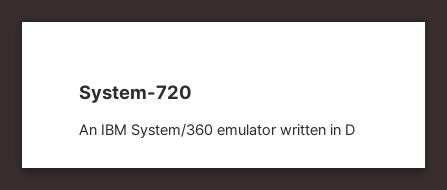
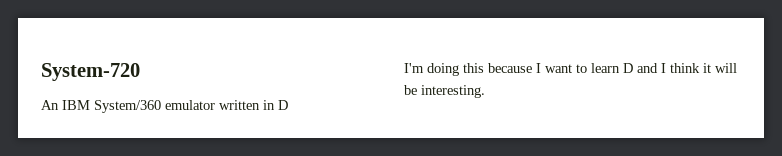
+ I'm doing this because I want to learn D and I think it will be interesting.

